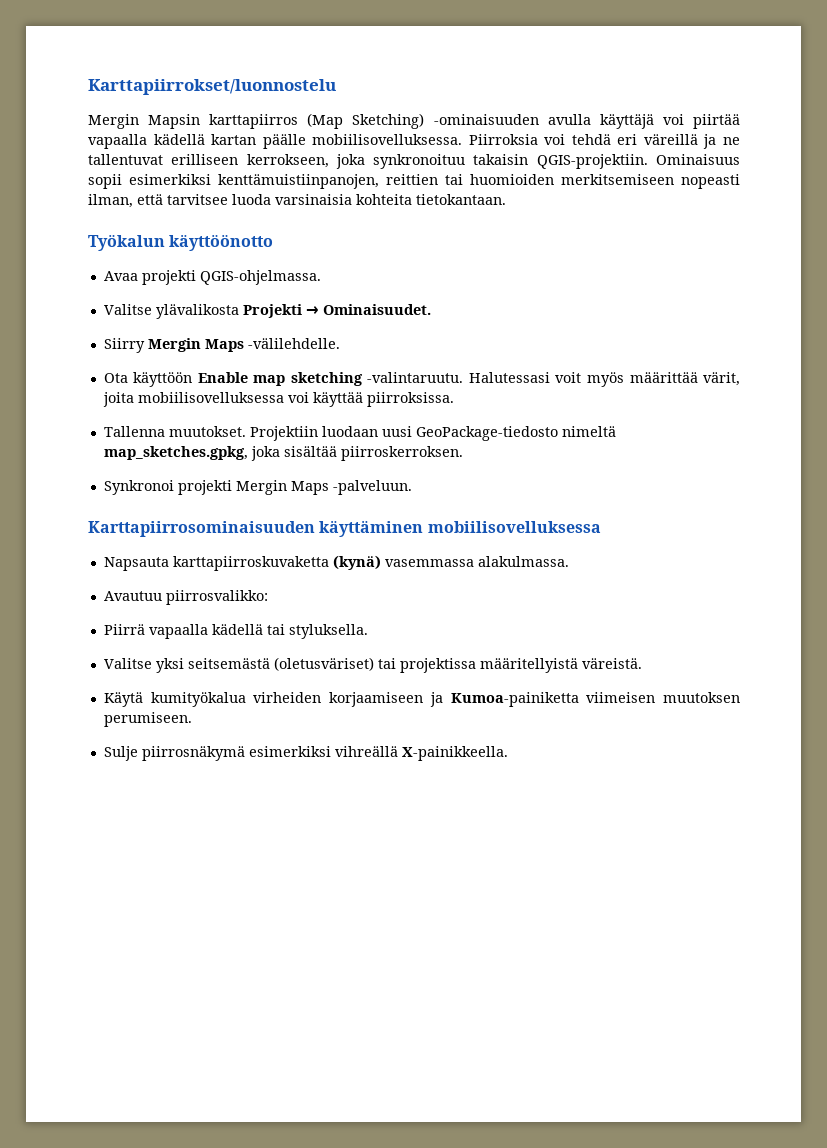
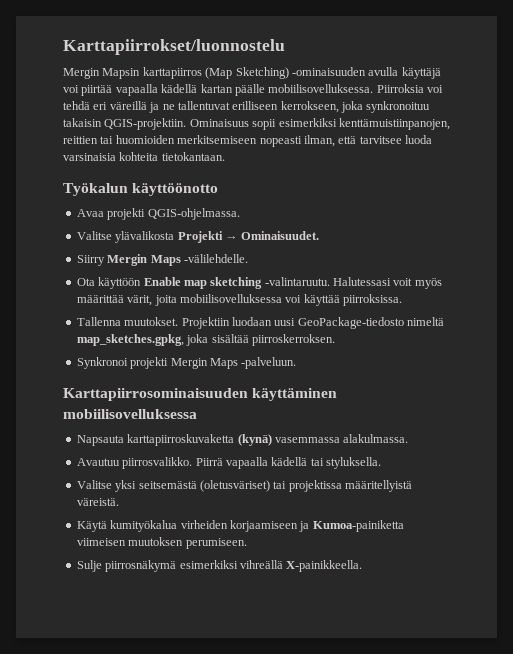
- Avautuu piirrosvalikko:
- Piirrä vapaalla kädellä tai styluksella.
+ Avautuu piirrosvalikko. Piirrä vapaalla kädellä tai styluksella.

